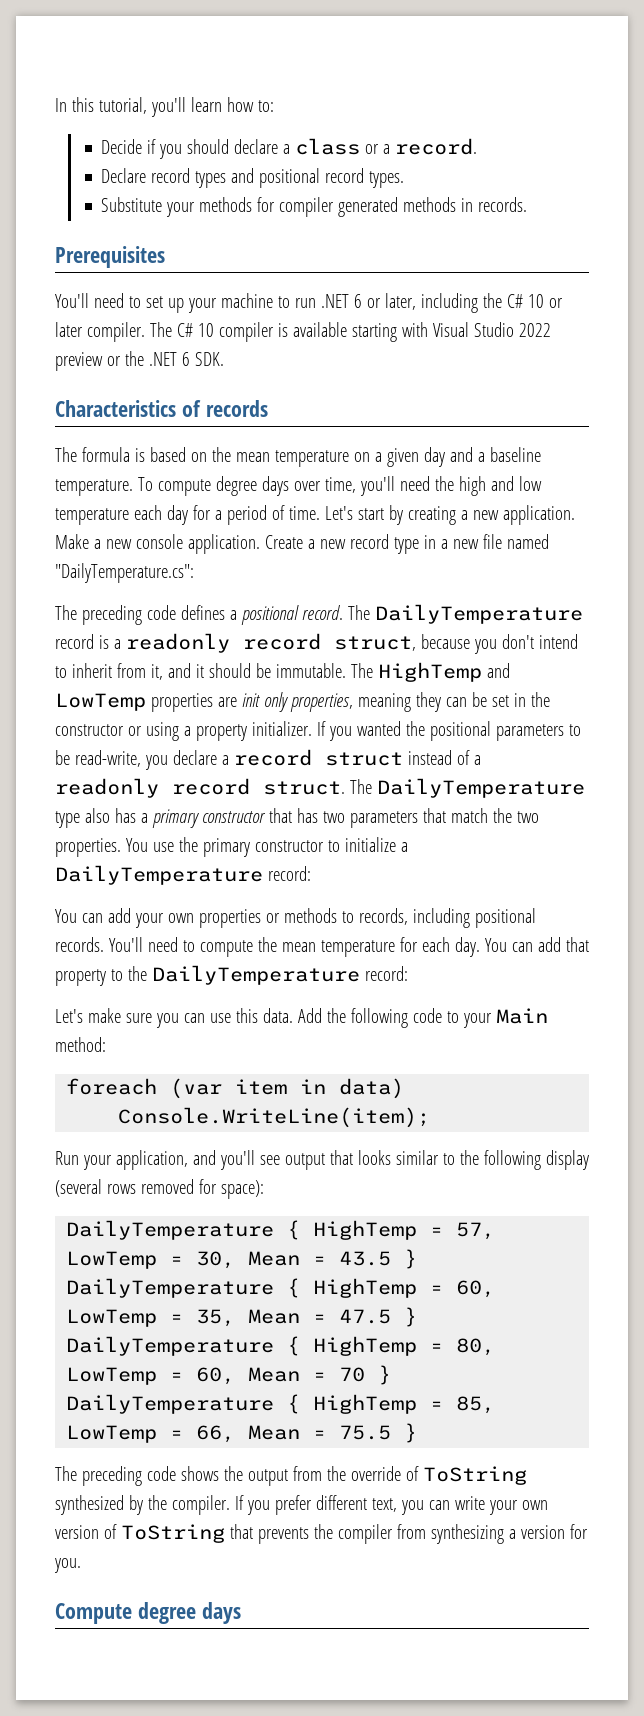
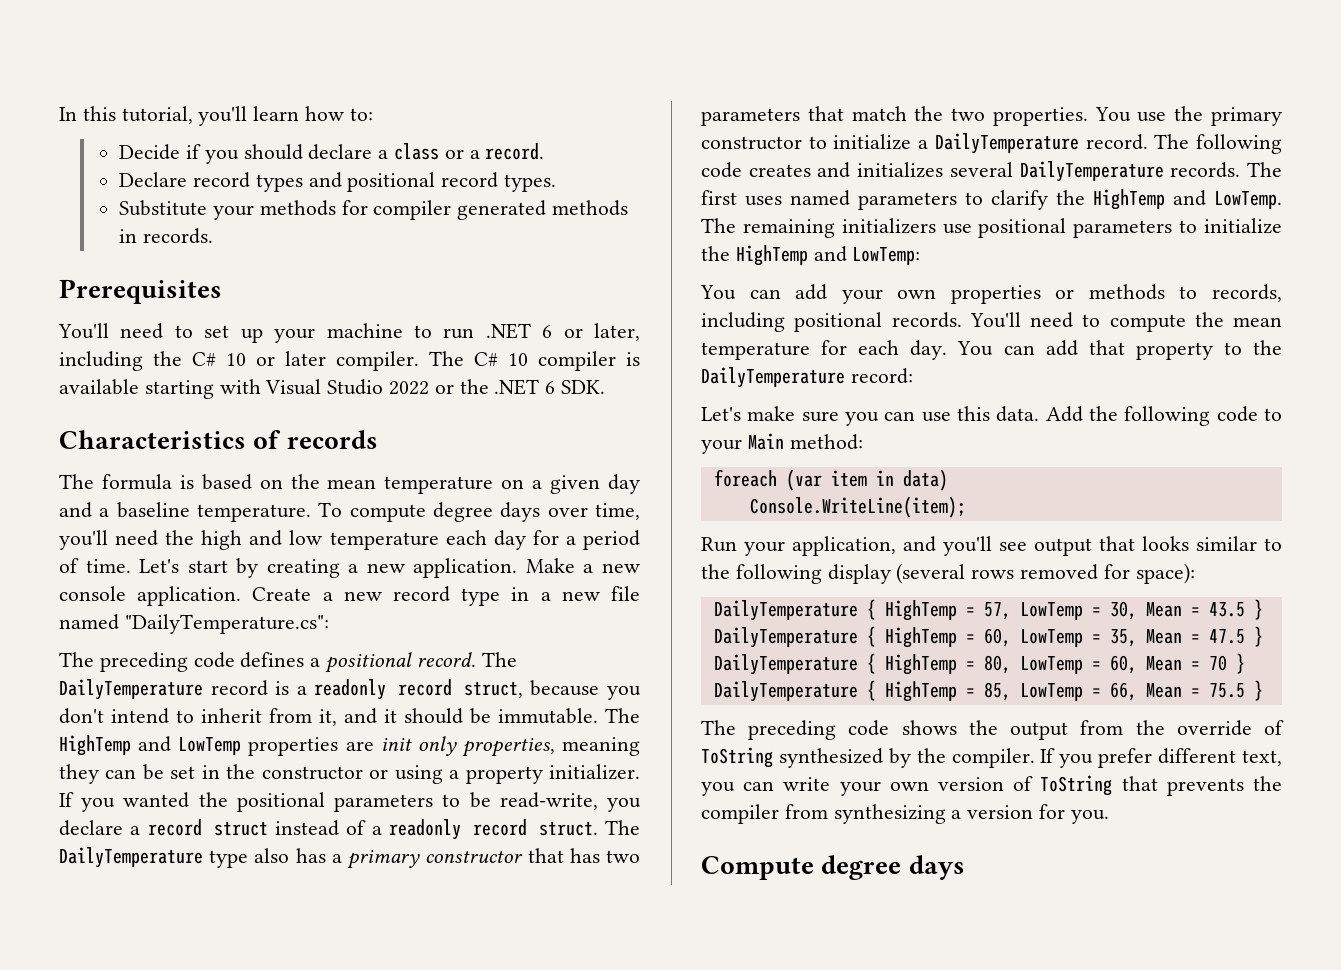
- The C# 10 compiler is available starting with Visual Studio 2022 preview or the .NET 6 SDK.
+ The C# 10 compiler is available starting with Visual Studio 2022 or the .NET 6 SDK.
- You use the primary constructor to initialize a DailyTemperature record:
+ You use the primary constructor to initialize a DailyTemperature record. The following code creates and initializes several DailyTemperature records. The first uses named parameters to clarify the HighTemp and LowTemp. The remaining initializers use positional parameters to initialize the HighTemp and LowTemp:

